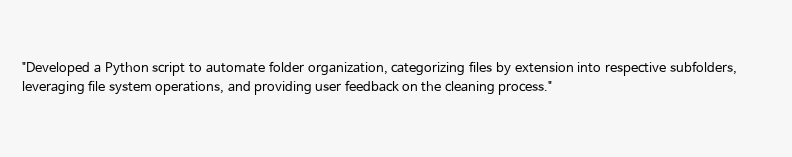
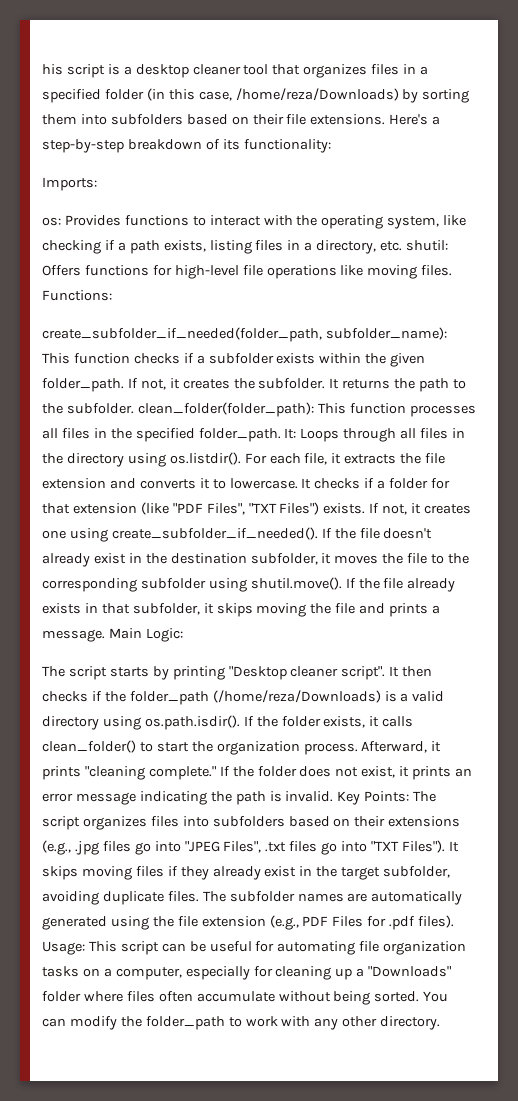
- "Developed a Python script to automate folder organization, categorizing files by extension into respective subfolders, leveraging file system operations, and providing user feedback on the cleaning process."
+ his script is a desktop cleaner tool that organizes files in a specified folder (in this case, /home/reza/Downloads) by sorting them into subfolders based on their file extensions. Here's a step-by-step breakdown of its functionality:
+ Imports:
+ os: Provides functions to interact with the operating system, like checking if a path exists, listing files in a directory, etc. shutil: Offers functions for high-level file operations like moving files. Functions:
+ create_subfolder_if_needed(folder_path, subfolder_name): This function checks if a subfolder exists within the given folder_path. If not, it creates the subfolder. It returns the path to the subfolder. clean_folder(folder_path): This function processes all files in the specified folder_path. It: Loops through all files in the directory using os.listdir(). For each file, it extracts the file extension and converts it to lowercase. It checks if a folder for that extension (like "PDF Files", "TXT Files") exists. If not, it creates one using create_subfolder_if_needed(). If the file doesn't already exist in the destination subfolder, it moves the file to the corresponding subfolder using shutil.move(). If the file already exists in that subfolder, it skips moving the file and prints a message. Main Logic:
+ The script starts by printing "Desktop cleaner script". It then checks if the folder_path (/home/reza/Downloads) is a valid directory using os.path.isdir(). If the folder exists, it calls clean_folder() to start the organization process. Afterward, it prints "cleaning complete." If the folder does not exist, it prints an error message indicating the path is invalid. Key Points: The script organizes files into subfolders based on their extensions (e.g., .jpg files go into "JPEG Files", .txt files go into "TXT Files"). It skips moving files if they already exist in the target subfolder, avoiding duplicate files. The subfolder names are automatically generated using the file extension (e.g., PDF Files for .pdf files). Usage: This script can be useful for automating file organization tasks on a computer, especially for cleaning up a "Downloads" folder where files often accumulate without being sorted. You can modify the folder_path to work with any other directory.

